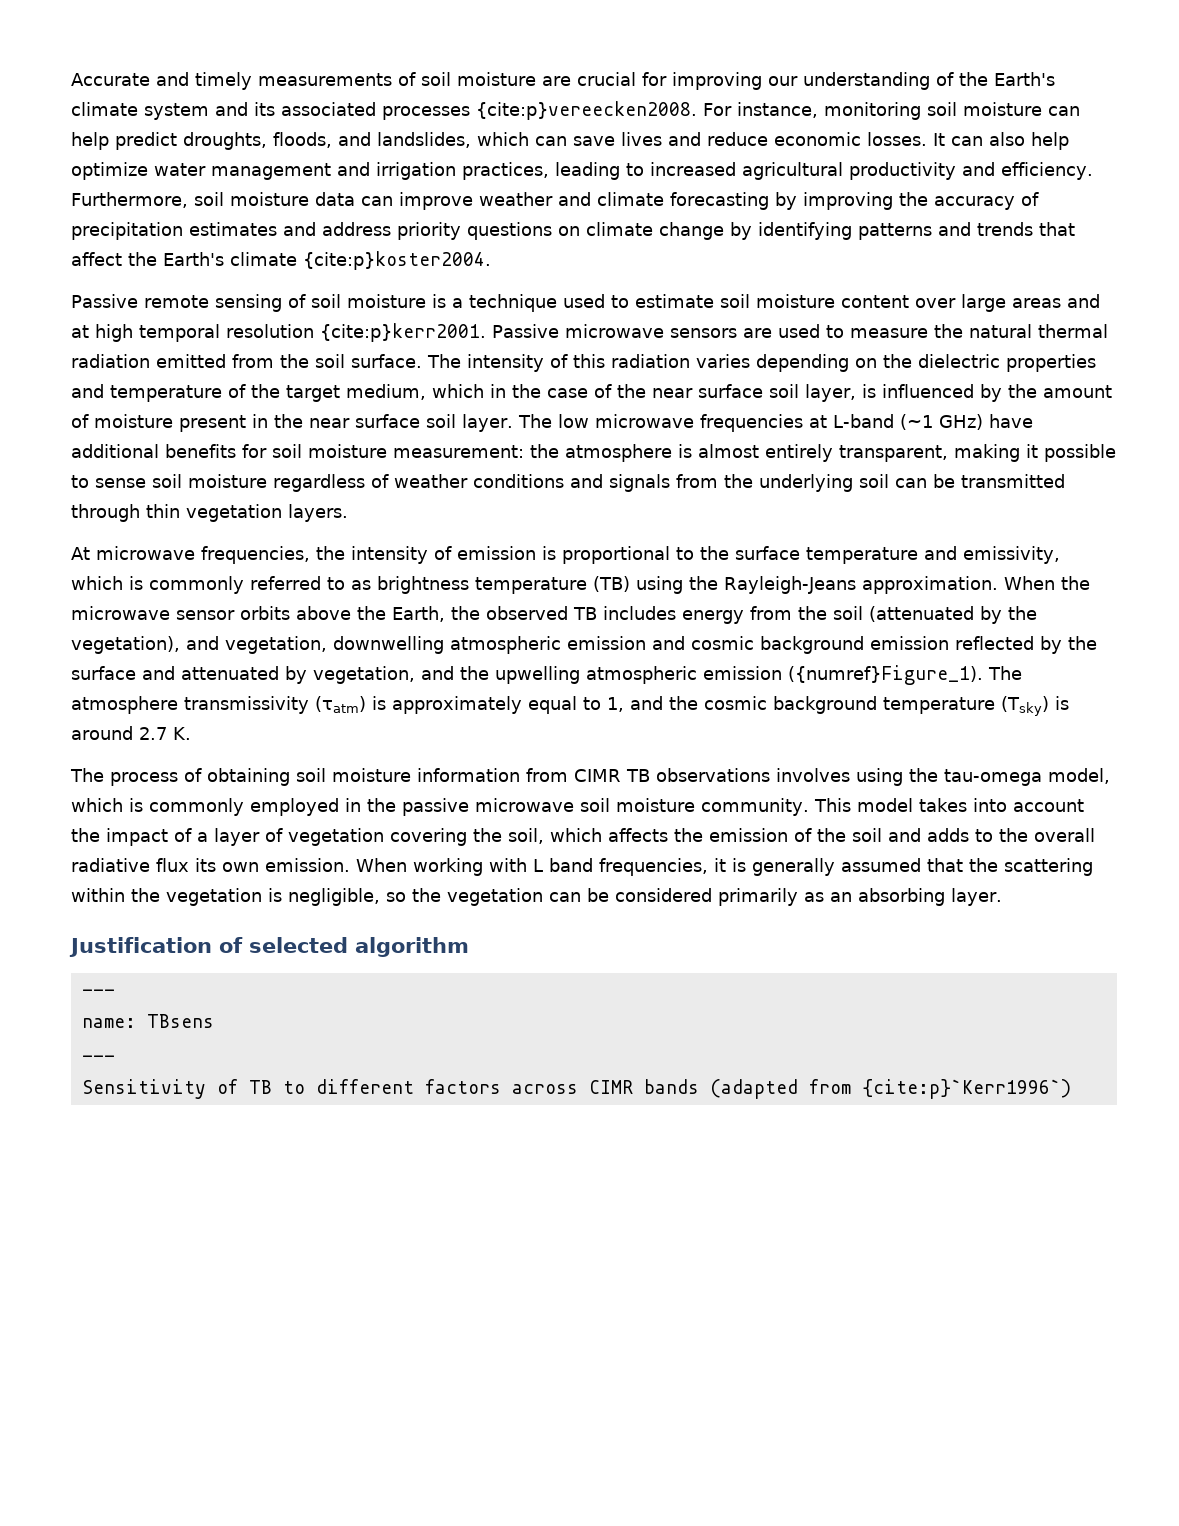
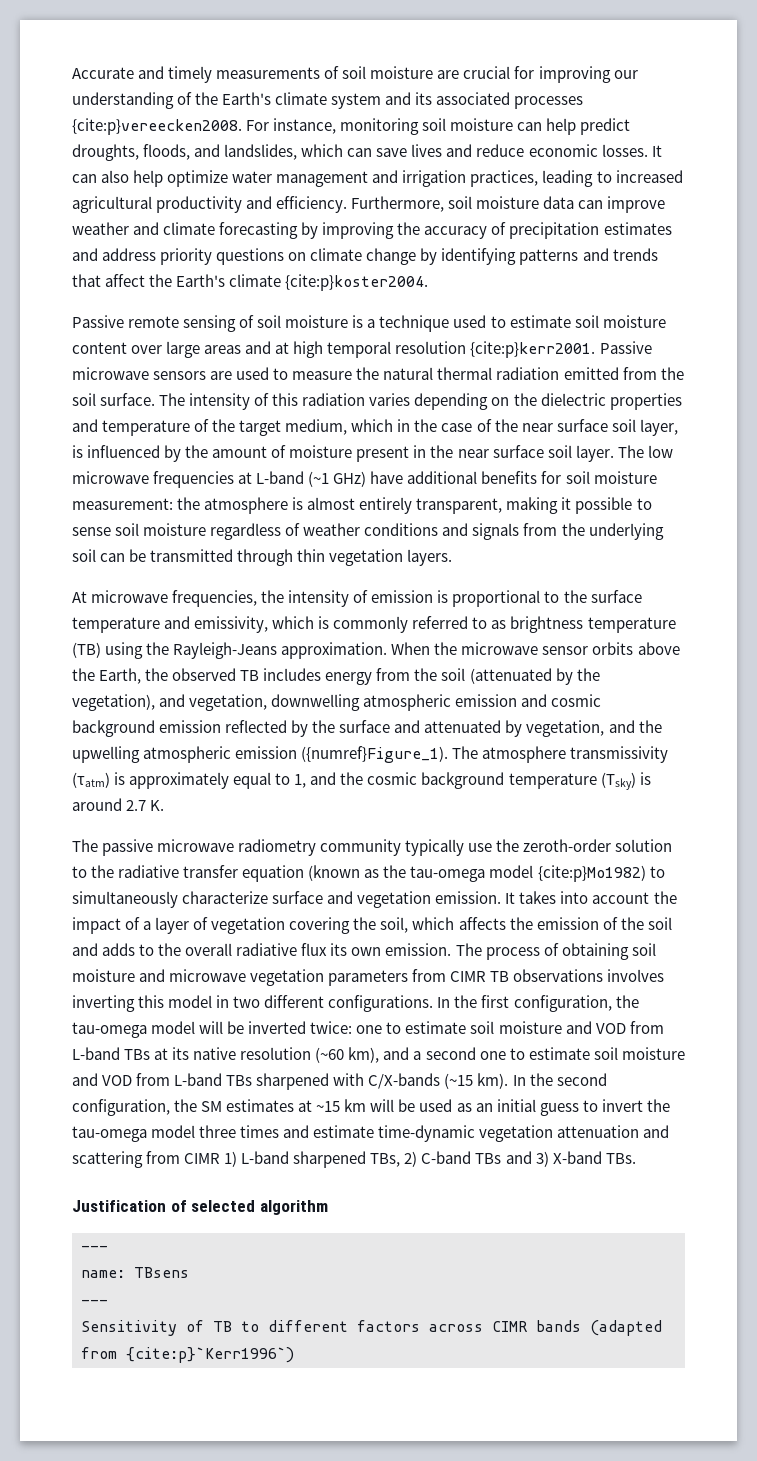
- The process of obtaining soil moisture information from CIMR TB observations involves using the tau-omega model, which is commonly employed in the passive microwave soil moisture community. This model takes into account the impact of a layer of vegetation covering the soil, which affects the emission of the soil and adds to the overall radiative flux its own emission.
+ The passive microwave radiometry community typically use the zeroth-order solution to the radiative transfer equation (known as the tau-omega model {cite:p}Mo1982) to simultaneously characterize surface and vegetation emission. It takes into account the impact of a layer of vegetation covering the soil, which affects the emission of the soil and adds to the overall radiative flux its own emission.
- When working with L band frequencies, it is generally assumed that the scattering within the vegetation is negligible, so the vegetation can be considered primarily as an absorbing layer.
+ The process of obtaining soil moisture and microwave vegetation parameters from CIMR TB observations involves inverting this model in two different configurations. In the first configuration, the tau-omega model will be inverted twice: one to estimate soil moisture and VOD from L-band TBs at its native resolution (~60 km), and a second one to estimate soil moisture and VOD from L-band TBs sharpened with C/X-bands (~15 km). In the second configuration, the SM estimates at ~15 km will be used as an initial guess to invert the tau-omega model three times and estimate time-dynamic vegetation attenuation and scattering from CIMR 1) L-band sharpened TBs, 2) C-band TBs and 3) X-band TBs.

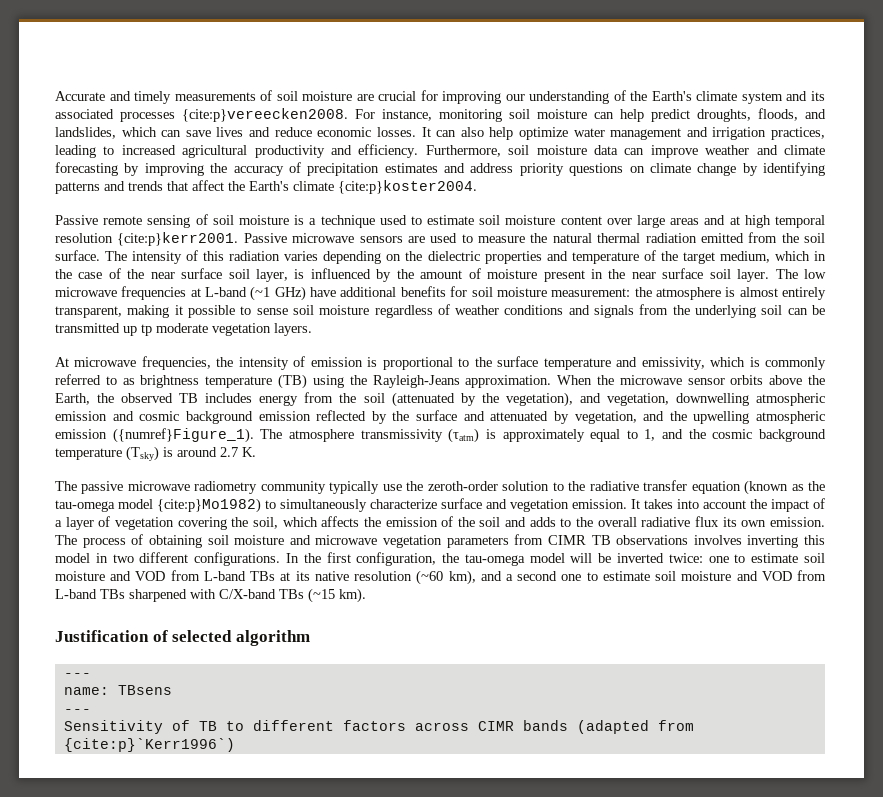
- The low microwave frequencies at L-band (~1 GHz) have additional benefits for soil moisture measurement: the atmosphere is almost entirely transparent, making it possible to sense soil moisture regardless of weather conditions and signals from the underlying soil can be transmitted through thin vegetation layers.
+ The low microwave frequencies at L-band (~1 GHz) have additional benefits for soil moisture measurement: the atmosphere is almost entirely transparent, making it possible to sense soil moisture regardless of weather conditions and signals from the underlying soil can be transmitted up tp moderate vegetation layers.
- In the first configuration, the tau-omega model will be inverted twice: one to estimate soil moisture and VOD from L-band TBs at its native resolution (~60 km), and a second one to estimate soil moisture and VOD from L-band TBs sharpened with C/X-bands (~15 km). In the second configuration, the SM estimates at ~15 km will be used as an initial guess to invert the tau-omega model three times and estimate time-dynamic vegetation attenuation and scattering from CIMR 1) L-band sharpened TBs, 2) C-band TBs and 3) X-band TBs.
+ In the first configuration, the tau-omega model will be inverted twice: one to estimate soil moisture and VOD from L-band TBs at its native resolution (~60 km), and a second one to estimate soil moisture and VOD from L-band TBs sharpened with C/X-band TBs (~15 km).

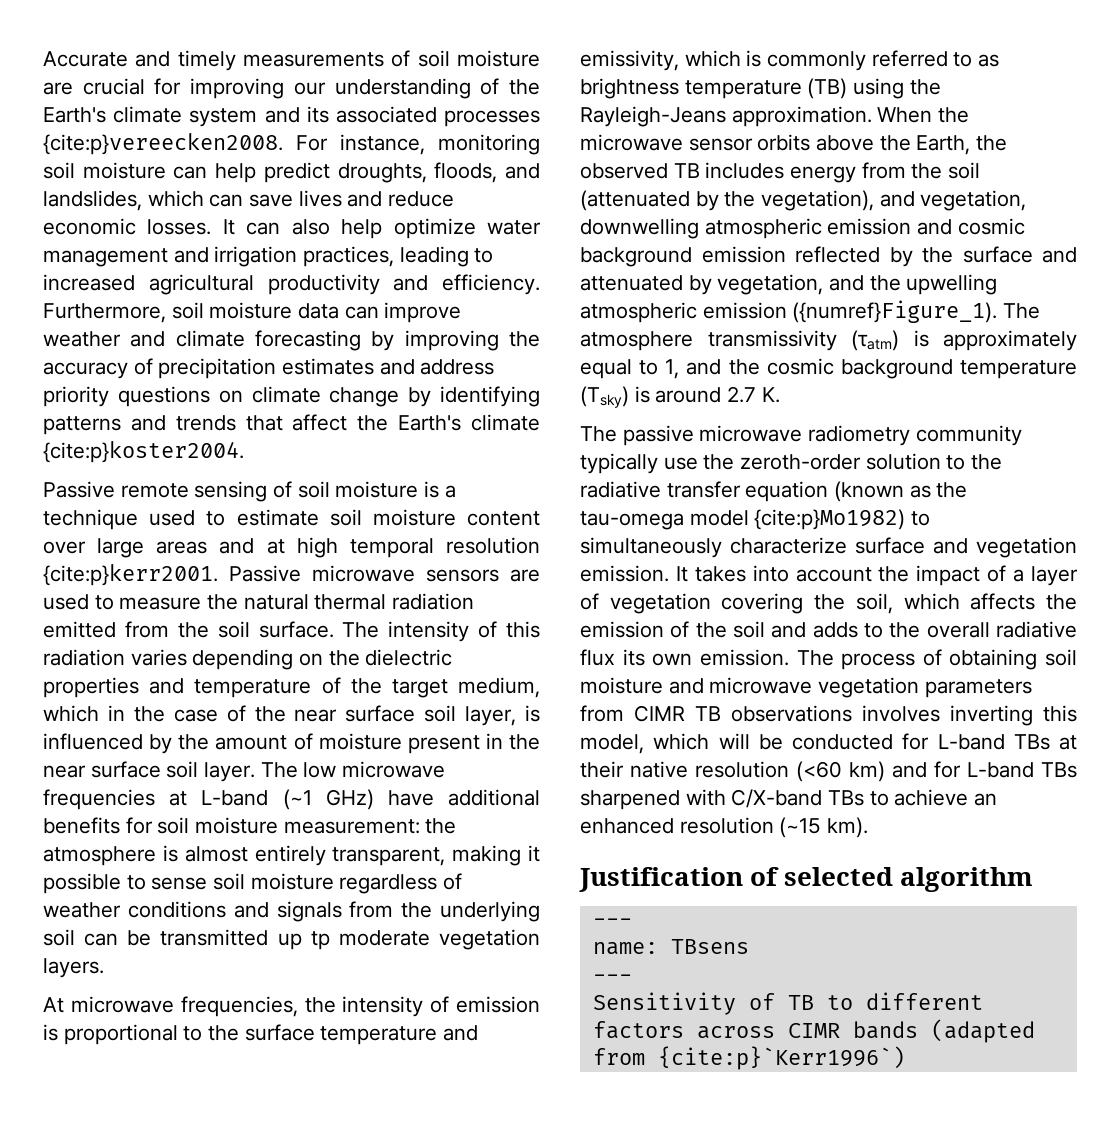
- The process of obtaining soil moisture and microwave vegetation parameters from CIMR TB observations involves inverting this model in two different configurations. In the first configuration, the tau-omega model will be inverted twice: one to estimate soil moisture and VOD from L-band TBs at its native resolution (~60 km), and a second one to estimate soil moisture and VOD from L-band TBs sharpened with C/X-band TBs (~15 km).
+ The process of obtaining soil moisture and microwave vegetation parameters from CIMR TB observations involves inverting this model, which will be conducted for L-band TBs at their native resolution (<60 km) and for L-band TBs sharpened with C/X-band TBs to achieve an enhanced resolution (~15 km).

